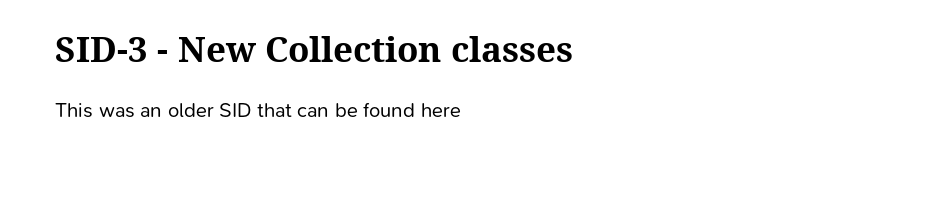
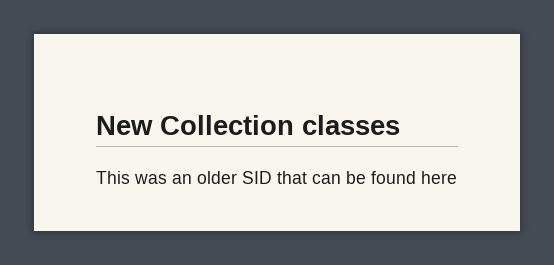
- SID-3 - New Collection classes
+ New Collection classes

